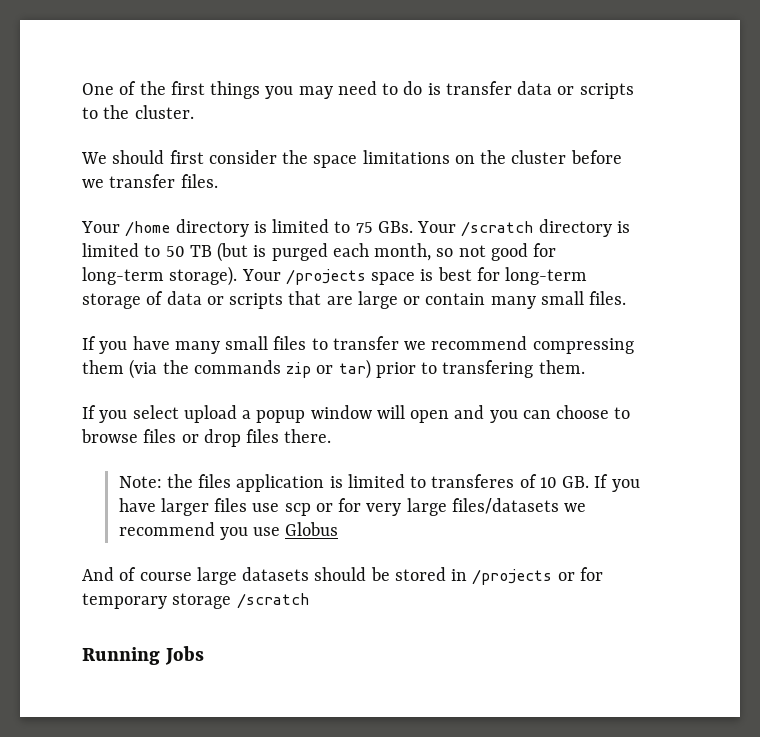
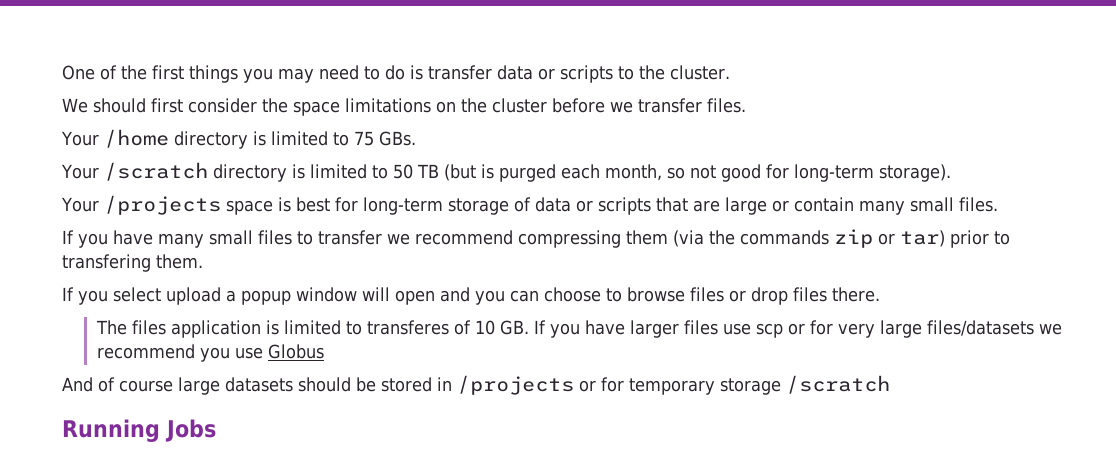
- Your /home directory is limited to 75 GBs. Your /scratch directory is limited to 50 TB (but is purged each month, so not good for long-term storage). Your /projects space is best for long-term storage of data or scripts that are large or contain many small files.
+ Your /home directory is limited to 75 GBs.
+ Your /scratch directory is limited to 50 TB (but is purged each month, so not good for long-term storage).
+ Your /projects space is best for long-term storage of data or scripts that are large or contain many small files.
- Note: the files application is limited to transferes of 10 GB. If you have larger files use scp or for very large files/datasets we recommend you use Globus
+ The files application is limited to transferes of 10 GB. If you have larger files use scp or for very large files/datasets we recommend you use Globus

